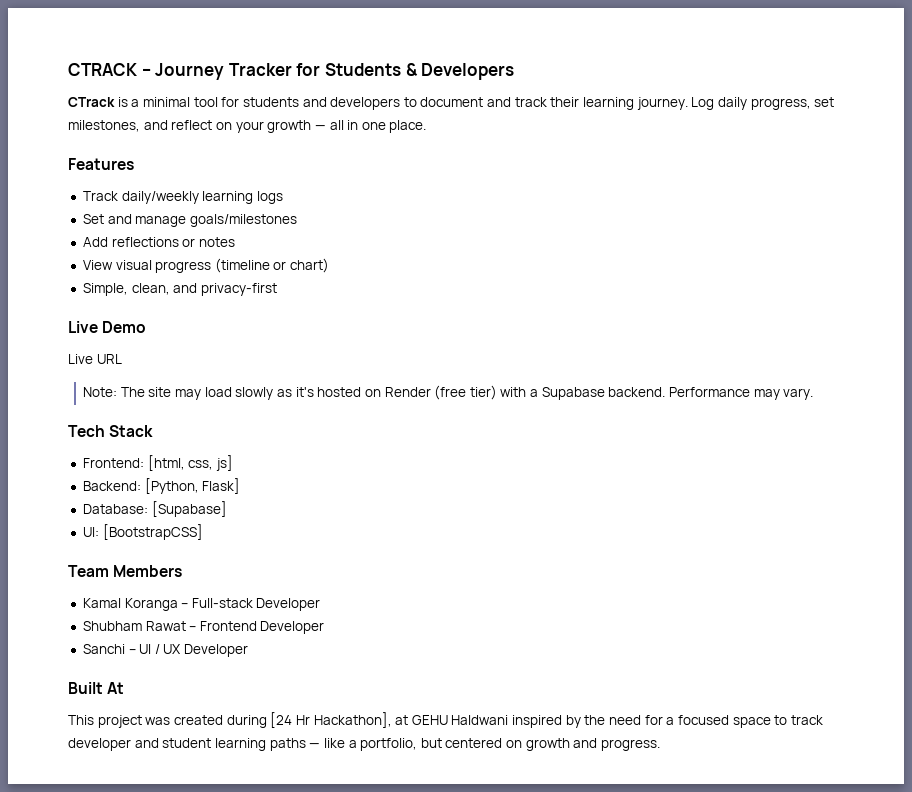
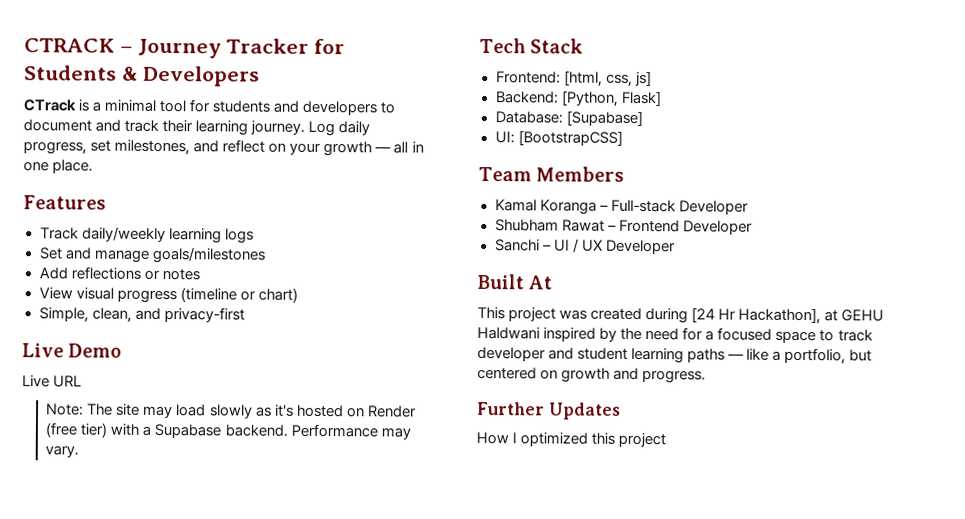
+ Further Updates
+ How I optimized this project

